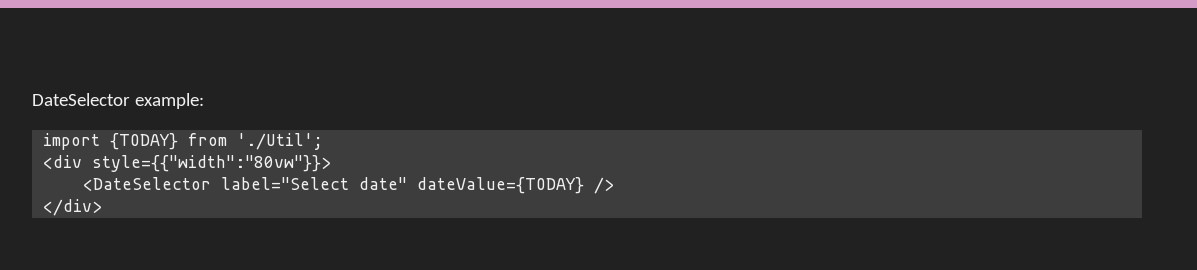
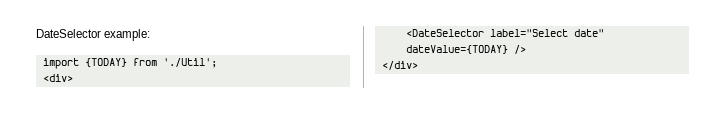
- <div style={{"width":"80vw"}}>
+ <div>

